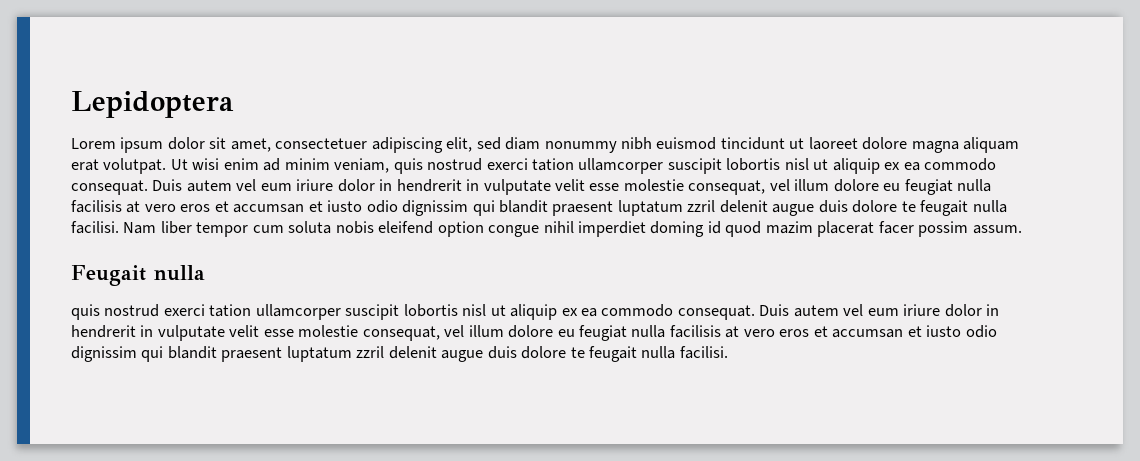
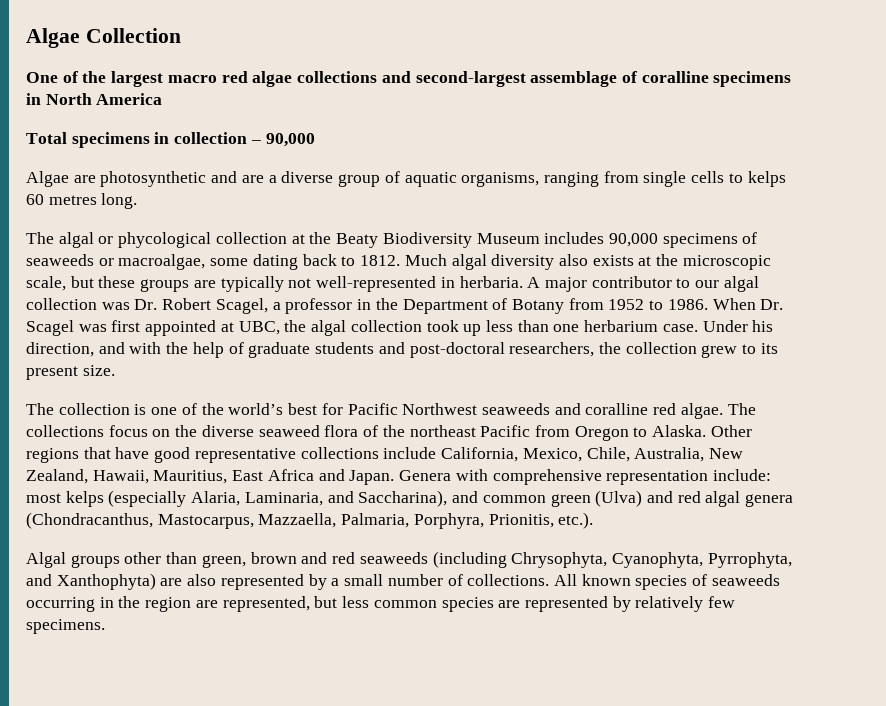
- Lepidoptera
- Lorem ipsum dolor sit amet, consectetuer adipiscing elit, sed diam nonummy nibh euismod tincidunt ut laoreet dolore magna aliquam erat volutpat. Ut wisi enim ad minim veniam, quis nostrud exerci tation ullamcorper suscipit lobortis nisl ut aliquip ex ea commodo consequat. Duis autem vel eum iriure dolor in hendrerit in vulputate velit esse molestie consequat, vel illum dolore eu feugiat nulla facilisis at vero eros et accumsan et iusto odio dignissim qui blandit praesent luptatum zzril delenit augue duis dolore te feugait nulla facilisi. Nam liber tempor cum soluta nobis eleifend option congue nihil imperdiet doming id quod mazim placerat facer possim assum.
- Feugait nulla
- quis nostrud exerci tation ullamcorper suscipit lobortis nisl ut aliquip ex ea commodo consequat. Duis autem vel eum iriure dolor in hendrerit in vulputate velit esse molestie consequat, vel illum dolore eu feugiat nulla facilisis at vero eros et accumsan et iusto odio dignissim qui blandit praesent luptatum zzril delenit augue duis dolore te feugait nulla facilisi.
+ Algae Collection
+ One of the largest macro red algae collections and second-largest assemblage of coralline specimens in North America
+ Total specimens in collection – 90,000
+ Algae are photosynthetic and are a diverse group of aquatic organisms, ranging from single cells to kelps 60 metres long.
+ The algal or phycological collection at the Beaty Biodiversity Museum includes 90,000 specimens of seaweeds or macroalgae, some dating back to 1812. Much algal diversity also exists at the microscopic scale, but these groups are typically not well-represented in herbaria. A major contributor to our algal collection was Dr. Robert Scagel, a professor in the Department of Botany from 1952 to 1986. When Dr. Scagel was first appointed at UBC, the algal collection took up less than one herbarium case. Under his direction, and with the help of graduate students and post-doctoral researchers, the collection grew to its present size.
+ The collection is one of the world’s best for Pacific Northwest seaweeds and coralline red algae. The collections focus on the diverse seaweed flora of the northeast Pacific from Oregon to Alaska. Other regions that have good representative collections include California, Mexico, Chile, Australia, New Zealand, Hawaii, Mauritius, East Africa and Japan. Genera with comprehensive representation include: most kelps (especially Alaria, Laminaria, and Saccharina), and common green (Ulva) and red algal genera (Chondracanthus, Mastocarpus, Mazzaella, Palmaria, Porphyra, Prionitis, etc.).
+ Algal groups other than green, brown and red seaweeds (including Chrysophyta, Cyanophyta, Pyrrophyta, and Xanthophyta) are also represented by a small number of collections. All known species of seaweeds occurring in the region are represented, but less common species are represented by relatively few specimens.

